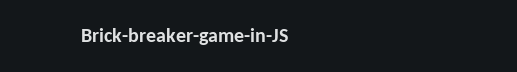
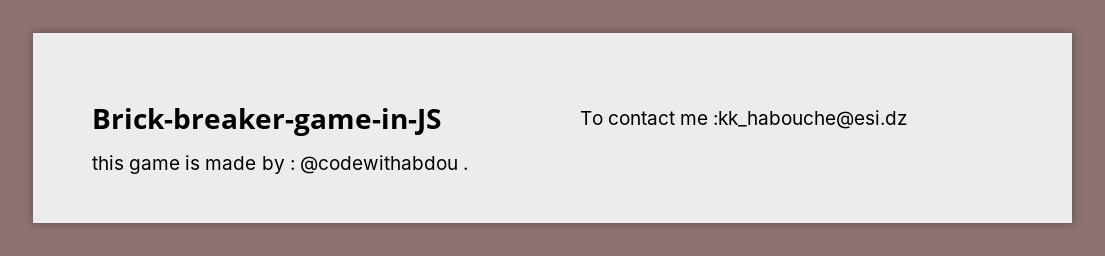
+ this game is made by : @codewithabdou .
+ To contact me :kk_habouche@esi.dz

